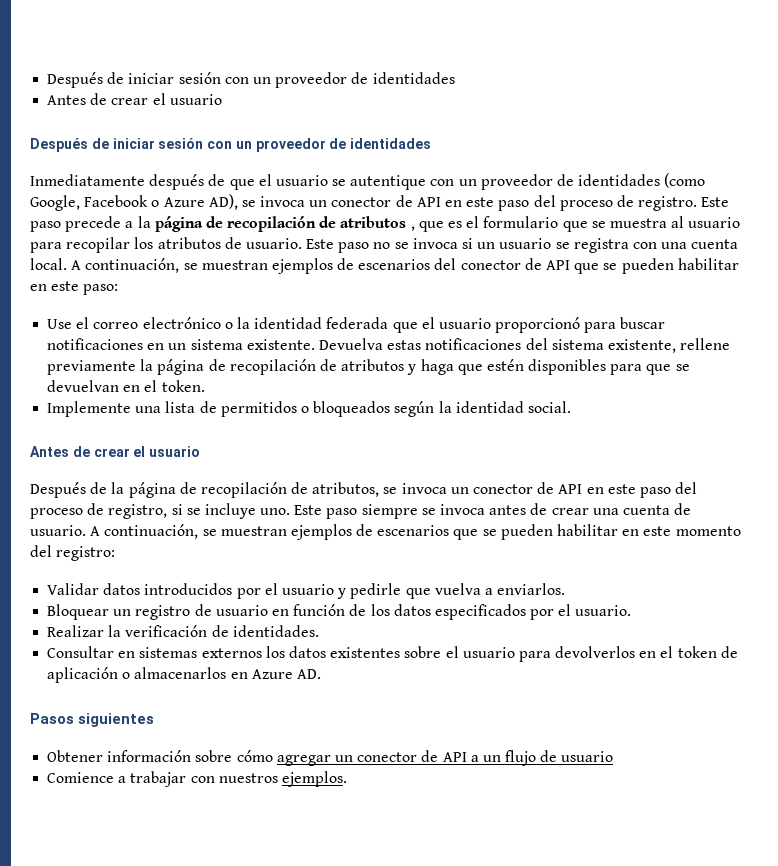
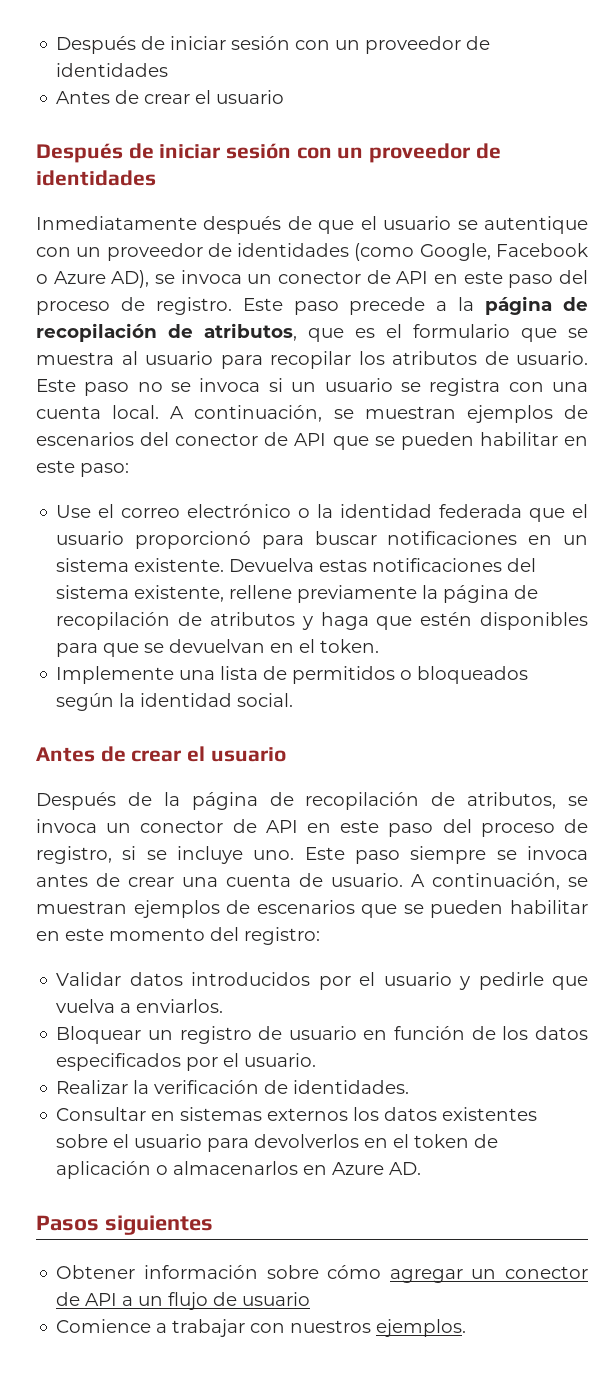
- Este paso precede a la página de recopilación de atributos , que es el formulario que se muestra al usuario para recopilar los atributos de usuario.
+ Este paso precede a la página de recopilación de atributos, que es el formulario que se muestra al usuario para recopilar los atributos de usuario.

